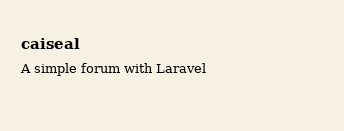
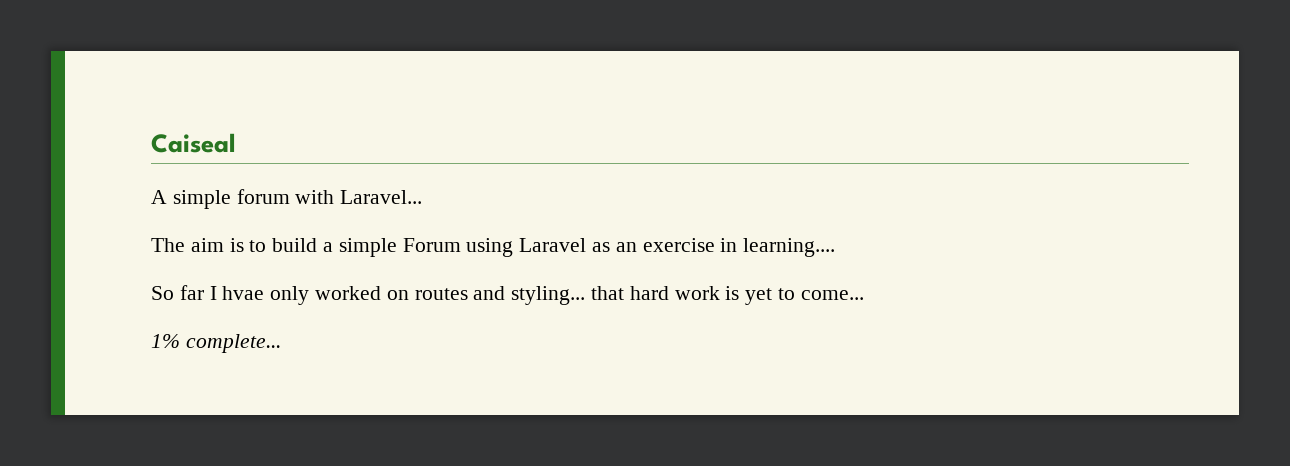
- caiseal
+ Caiseal
- A simple forum with Laravel
+ A simple forum with Laravel...
+ The aim is to build a simple Forum using Laravel as an exercise in learning....
+ So far I hvae only worked on routes and styling... that hard work is yet to come...
+ 1% complete...

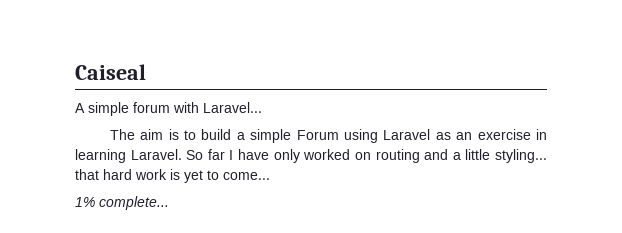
- The aim is to build a simple Forum using Laravel as an exercise in learning....
- So far I hvae only worked on routes and styling... that hard work is yet to come...
+ The aim is to build a simple Forum using Laravel as an exercise in learning Laravel. So far I have only worked on routing and a little styling... that hard work is yet to come...

